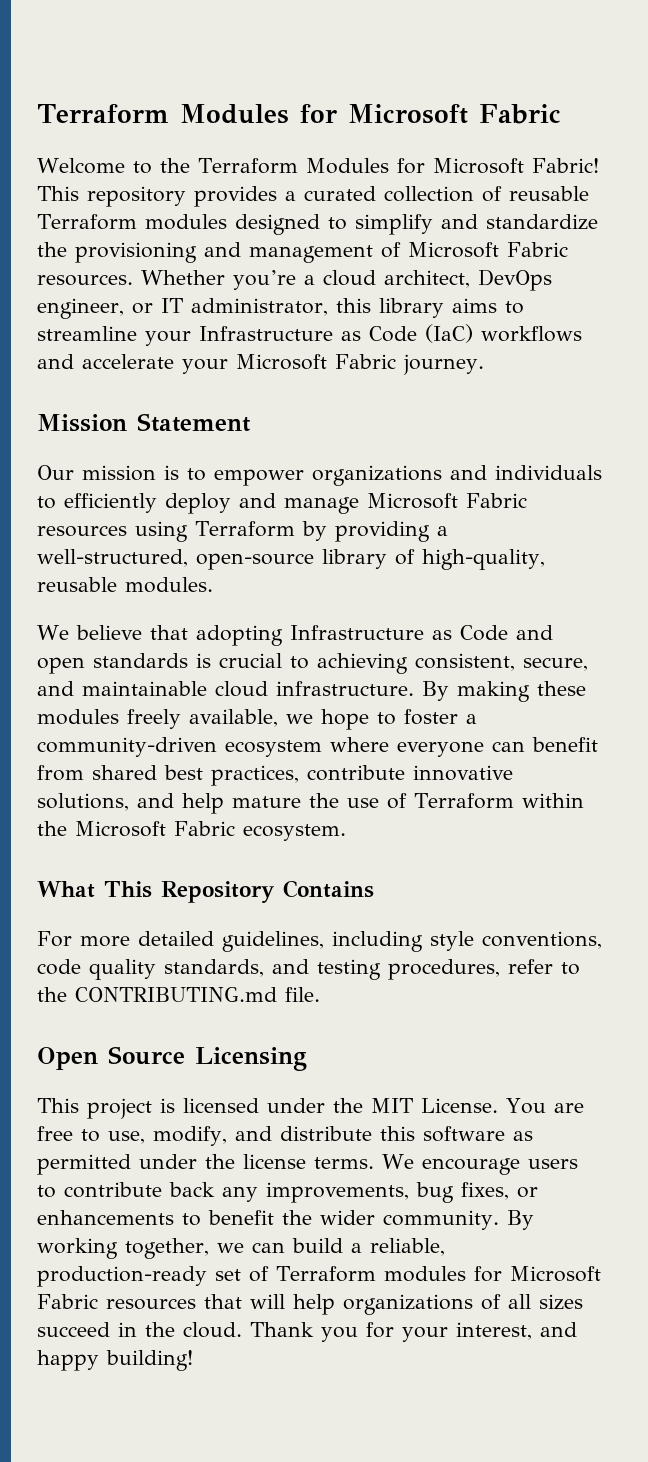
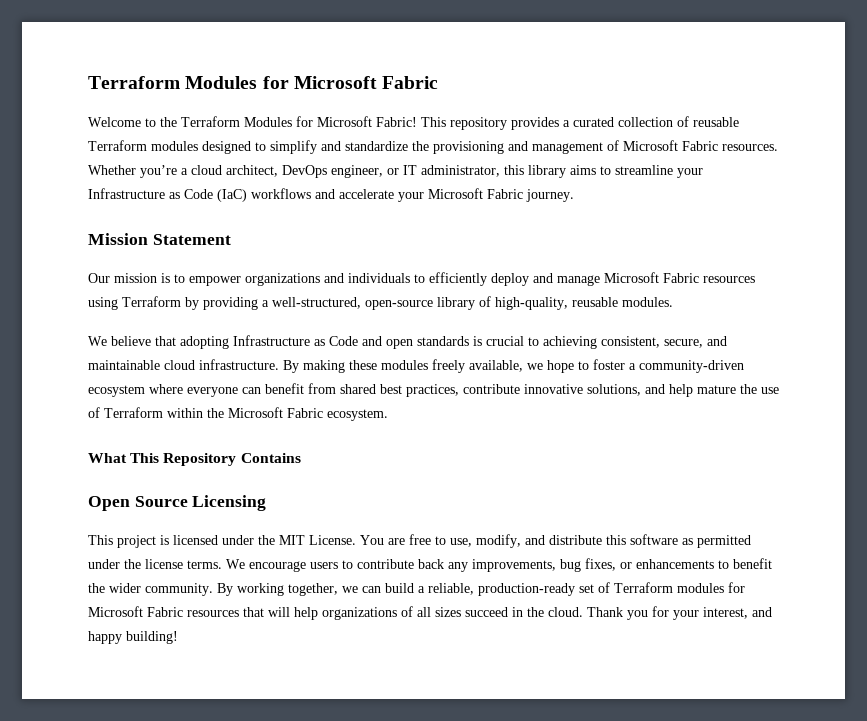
- For more detailed guidelines, including style conventions, code quality standards, and testing procedures, refer to the CONTRIBUTING.md file.

